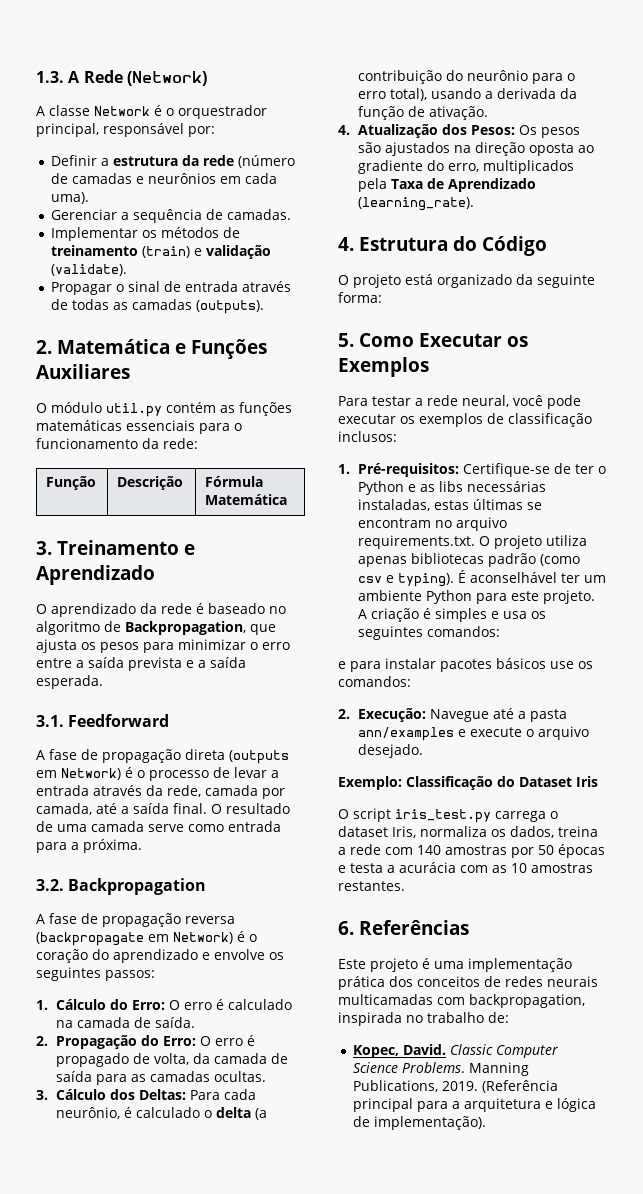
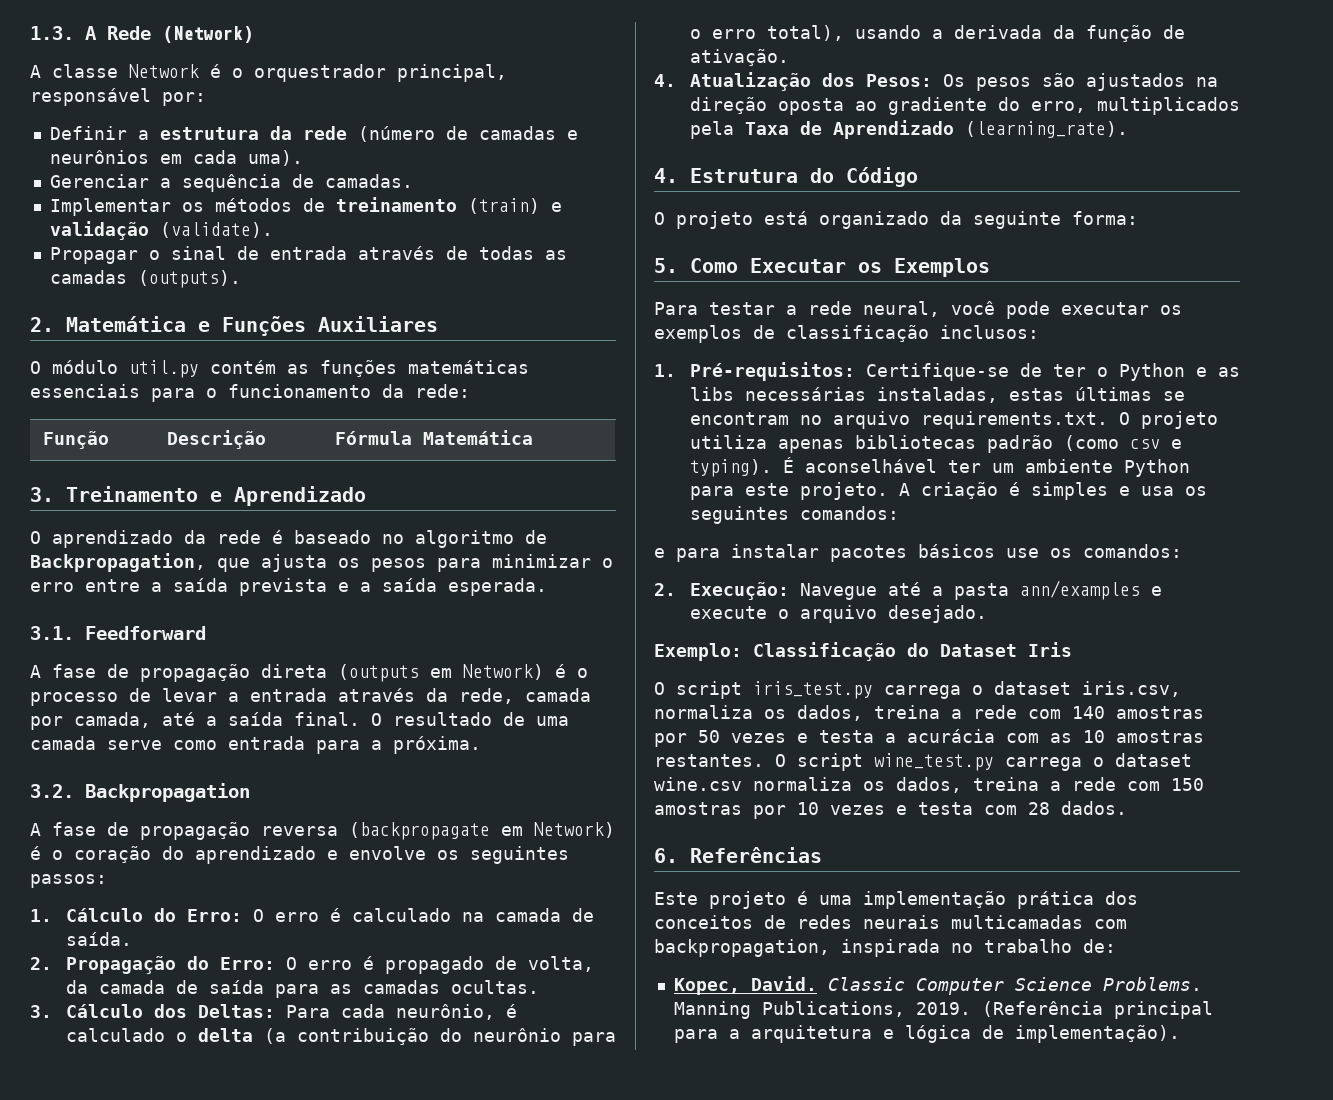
- O script iris_test.py carrega o dataset Iris, normaliza os dados, treina a rede com 140 amostras por 50 épocas e testa a acurácia com as 10 amostras restantes.
+ O script iris_test.py carrega o dataset iris.csv, normaliza os dados, treina a rede com 140 amostras por 50 vezes e testa a acurácia com as 10 amostras restantes. O script wine_test.py carrega o dataset wine.csv normaliza os dados, treina a rede com 150 amostras por 10 vezes e testa com 28 dados.

